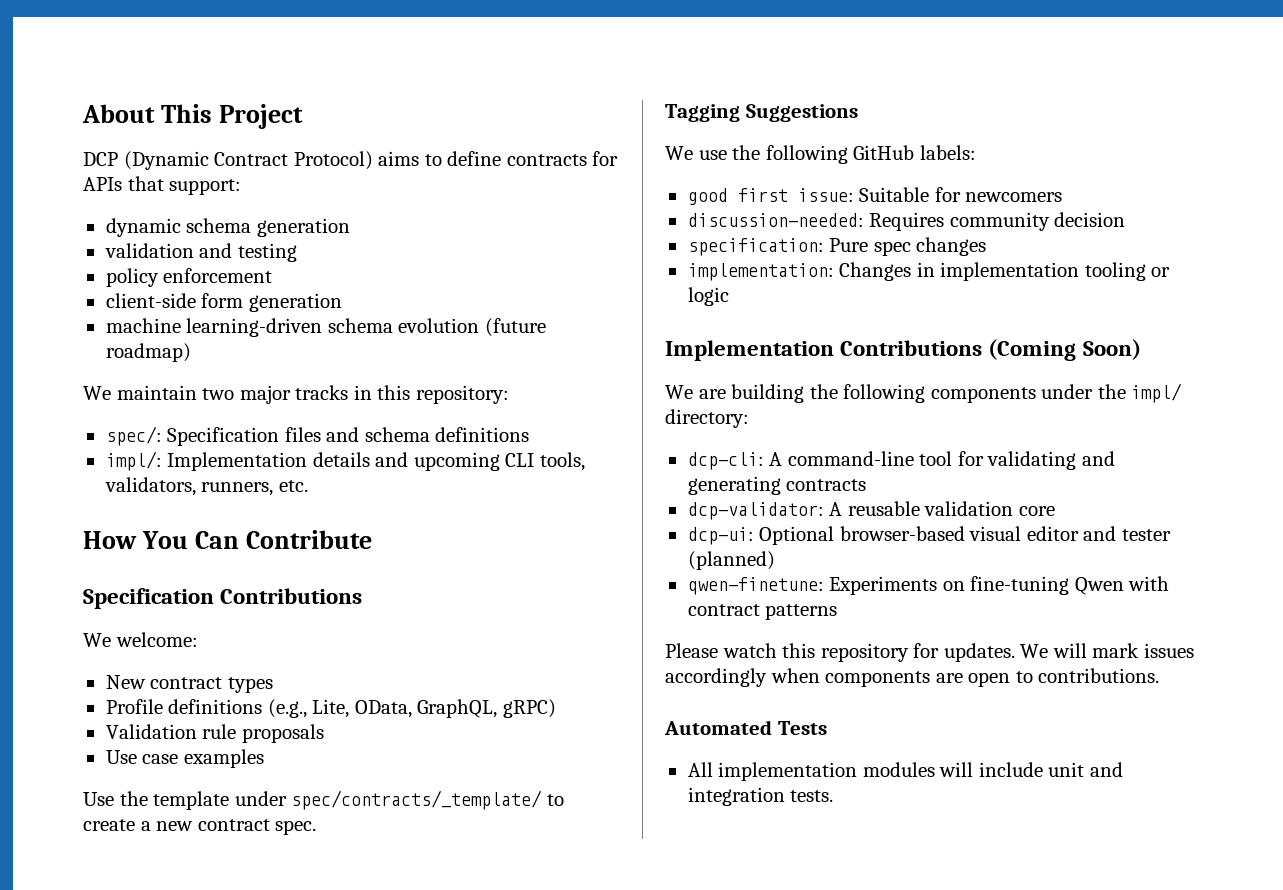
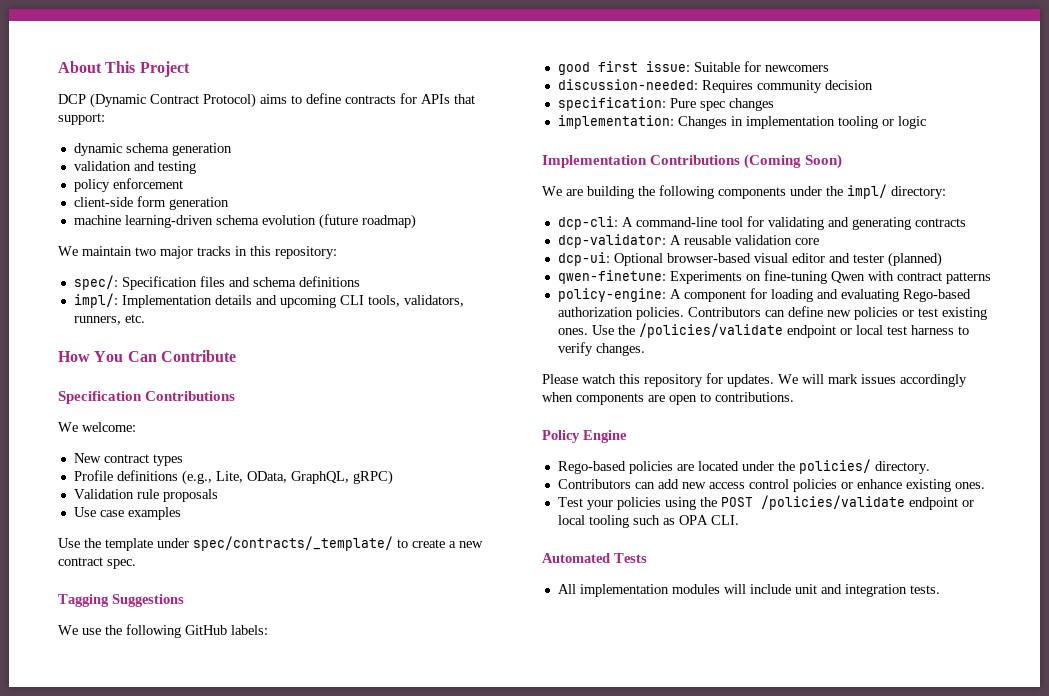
+ policy-engine: A component for loading and evaluating Rego-based authorization policies. Contributors can define new policies or test existing ones. Use the /policies/validate endpoint or local test harness to verify changes.
+ Policy Engine
+ Rego-based policies are located under the policies/ directory.
+ Contributors can add new access control policies or enhance existing ones.
+ Test your policies using the POST /policies/validate endpoint or local tooling such as OPA CLI.

